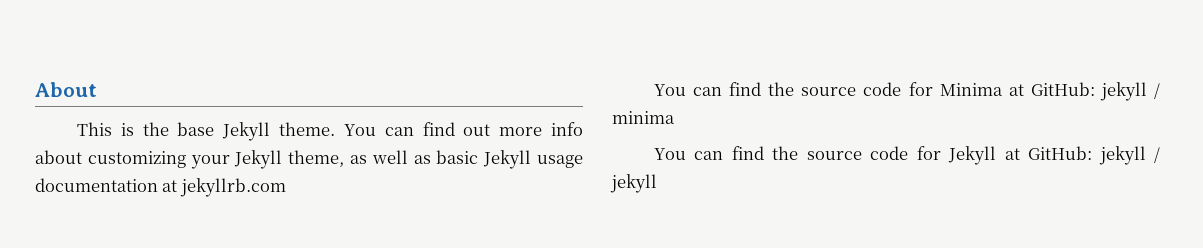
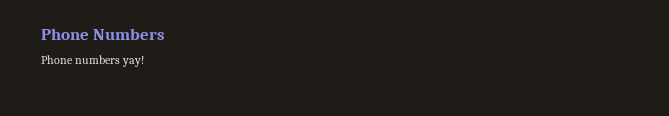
- About
- This is the base Jekyll theme. You can find out more info about customizing your Jekyll theme, as well as basic Jekyll usage documentation at jekyllrb.com
- You can find the source code for Minima at GitHub: jekyll / minima
- You can find the source code for Jekyll at GitHub: jekyll / jekyll
+ Phone Numbers
+ Phone numbers yay!

